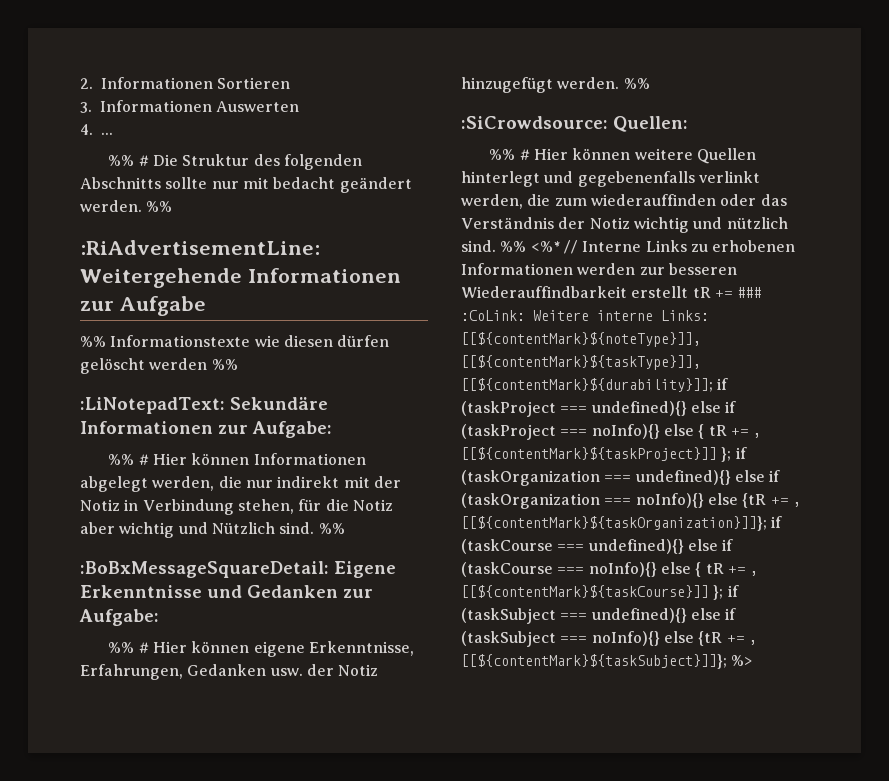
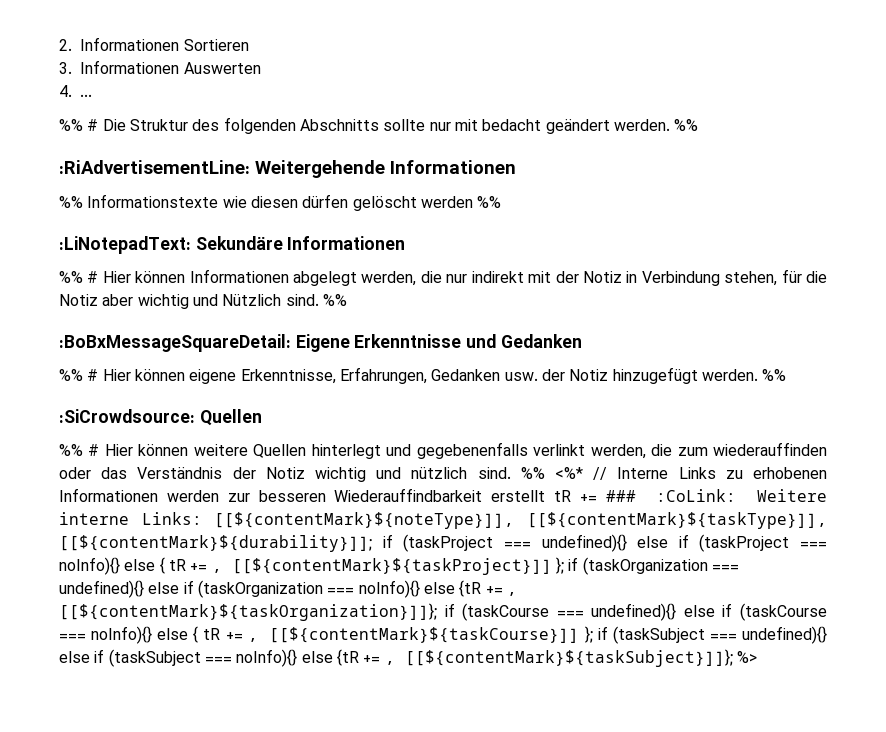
- :RiAdvertisementLine: Weitergehende Informationen zur Aufgabe
+ :RiAdvertisementLine: Weitergehende Informationen
- :LiNotepadText: Sekundäre Informationen zur Aufgabe:
+ :LiNotepadText: Sekundäre Informationen
- :BoBxMessageSquareDetail: Eigene Erkenntnisse und Gedanken zur Aufgabe:
+ :BoBxMessageSquareDetail: Eigene Erkenntnisse und Gedanken
- :SiCrowdsource: Quellen:
+ :SiCrowdsource: Quellen

